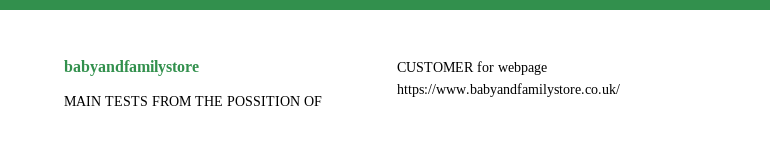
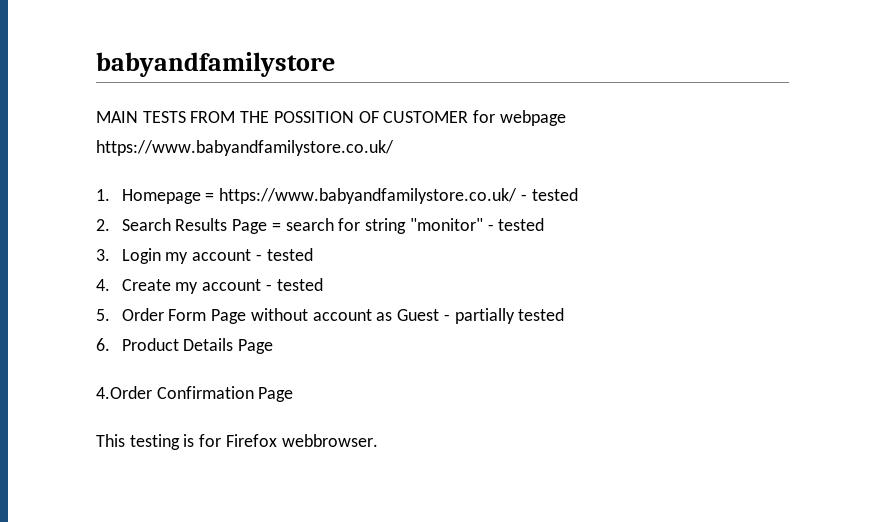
+ 1. Homepage = https://www.babyandfamilystore.co.uk/ - tested
+ 2. Search Results Page = search for string "monitor" - tested
+ 3. Login my account - tested
+ 4. Create my account - tested
+ 5. Order Form Page without account as Guest - partially tested
+ 6. Product Details Page
+ 4.Order Confirmation Page
+ This testing is for Firefox webbrowser.

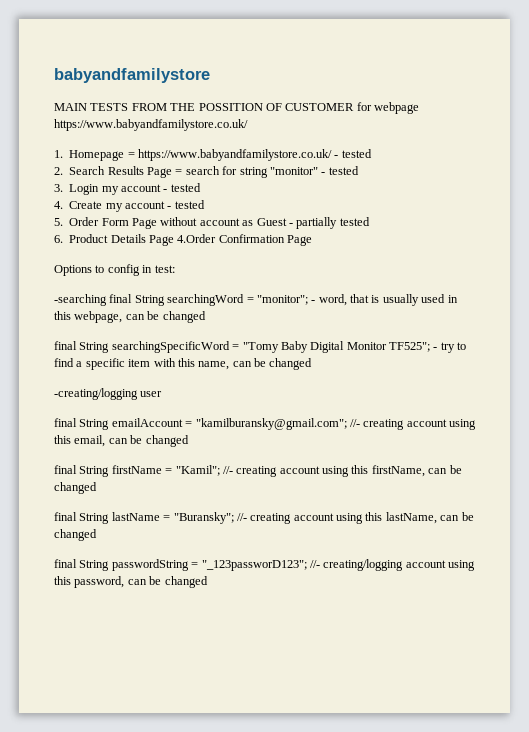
- 6. Product Details Page
- 4.Order Confirmation Page
+ 6. Product Details Page 4.Order Confirmation Page
- This testing is for Firefox webbrowser.
+ Options to config in test:
+ -searching final String searchingWord = "monitor"; - word, that is usually used in this webpage, can be changed
+ final String searchingSpecificWord = "Tomy Baby Digital Monitor TF525"; - try to find a specific item with this name, can be changed
+ -creating/logging user
+ final String emailAccount = "kamilburansky@gmail.com"; //- creating account using this email, can be changed
+ final String firstName = "Kamil"; //- creating account using this firstName, can be changed
+ final String lastName = "Buransky"; //- creating account using this lastName, can be changed
+ final String passwordString = "_123passworD123"; //- creating/logging account using this password, can be changed

